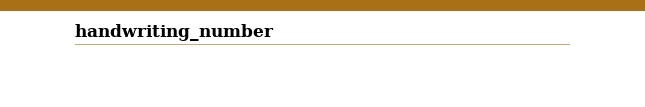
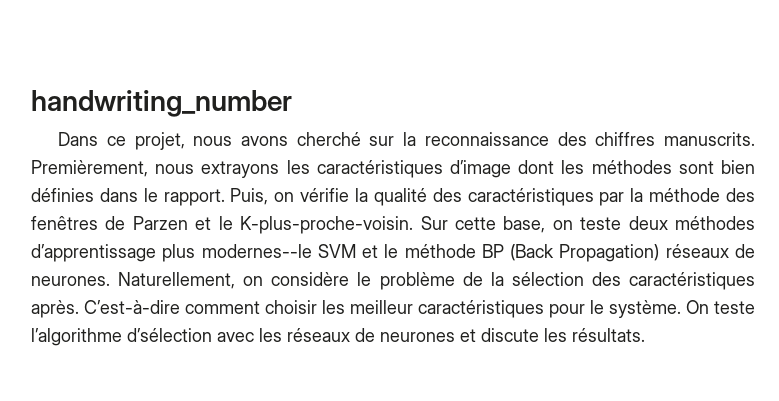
+ Dans ce projet, nous avons cherché sur la reconnaissance des chiffres manuscrits. Premièrement, nous extrayons les caractéristiques d’image dont les méthodes sont bien définies dans le rapport. Puis, on vérifie la qualité des caractéristiques par la méthode des fenêtres de Parzen et le K-plus-proche-voisin. Sur cette base, on teste deux méthodes d’apprentissage plus modernes--le SVM et le méthode BP (Back Propagation) réseaux de neurones. Naturellement, on considère le problème de la sélection des caractéristiques après. C’est-à-dire comment choisir les meilleur caractéristiques pour le système. On teste l’algorithme d’sélection avec les réseaux de neurones et discute les résultats.

